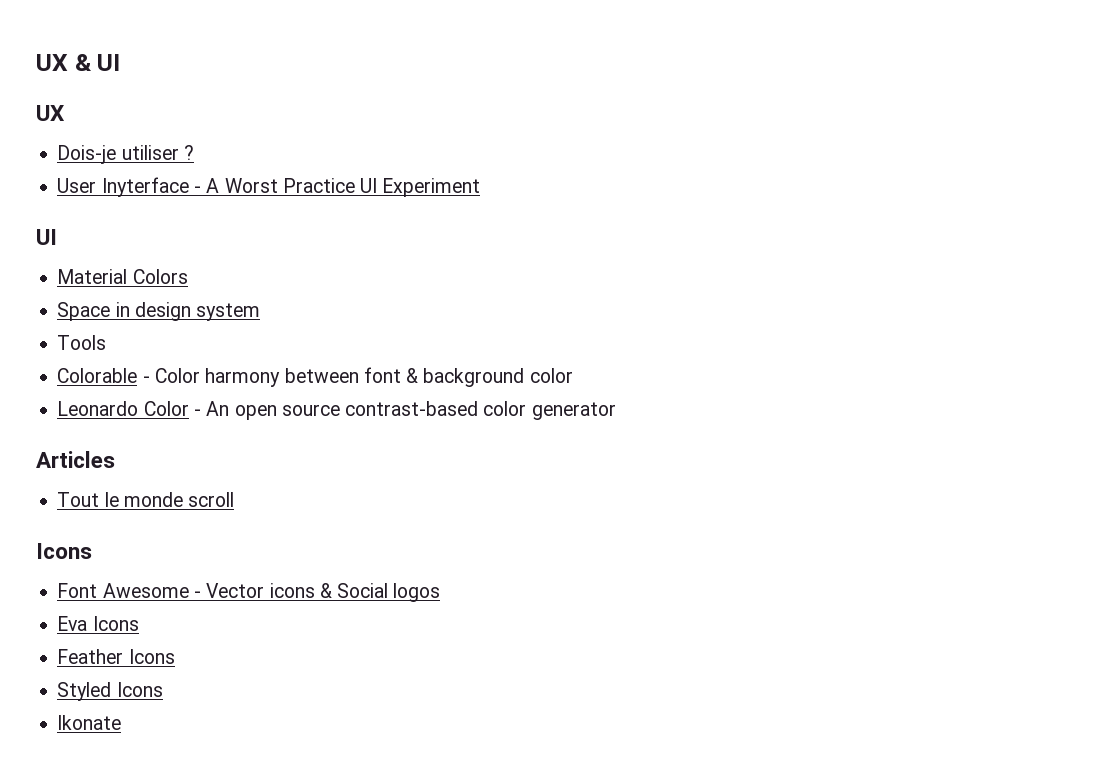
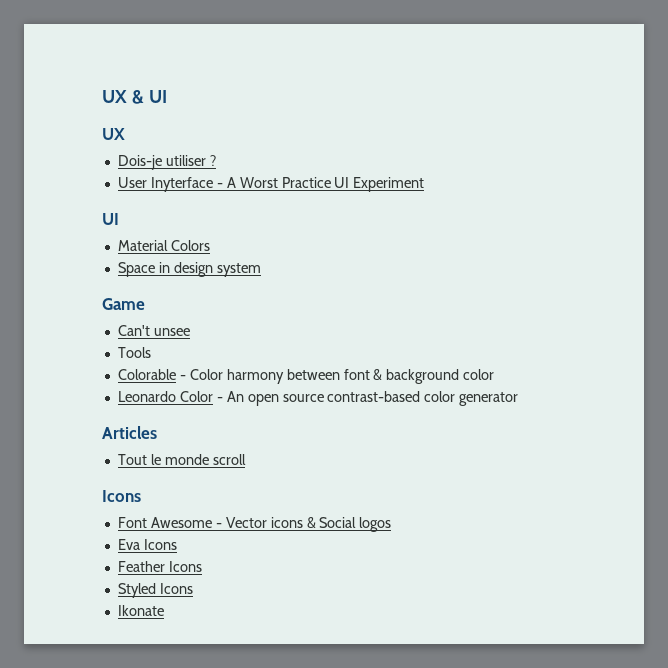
+ Game
+ Can't unsee

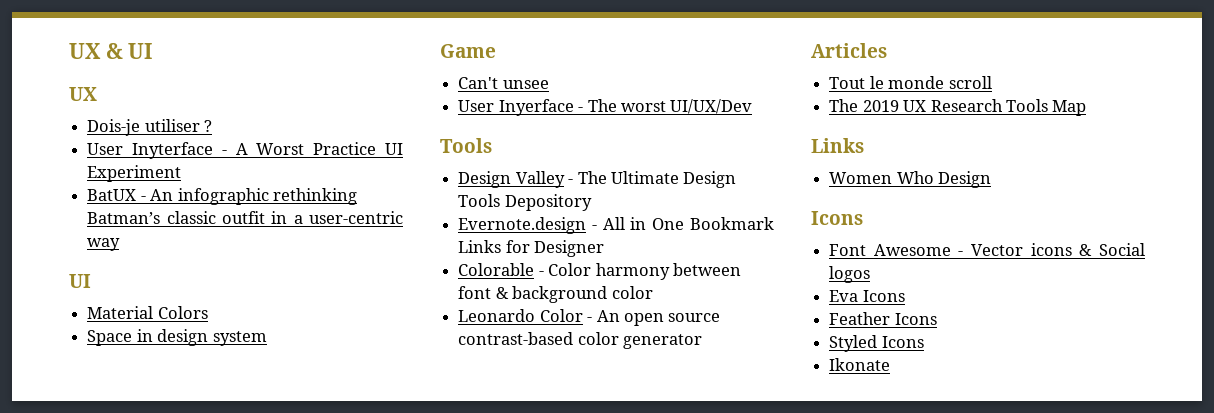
+ BatUX - An infographic rethinking Batman’s classic outfit in a user-centric way
+ User Inyerface - The worst UI/UX/Dev
  Tools
+ Design Valley - The Ultimate Design Tools Depository
+ Evernote.design - All in One Bookmark Links for Designer
+ The 2019 UX Research Tools Map
+ Links
+ Women Who Design

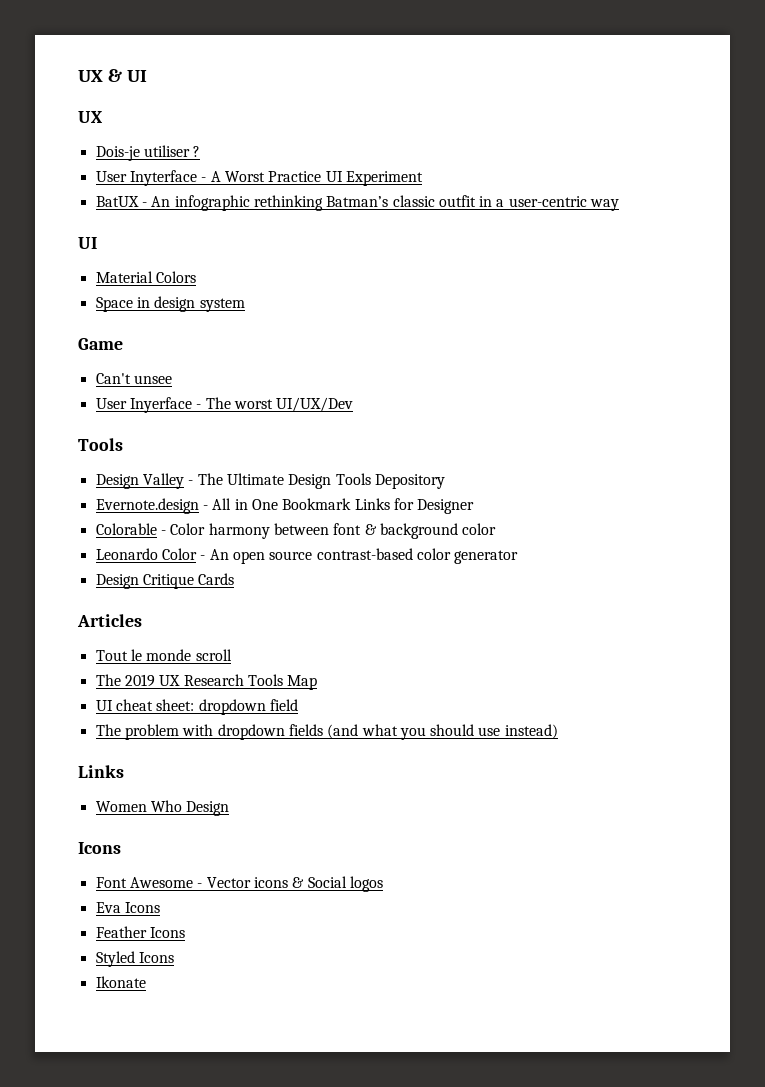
+ Design Critique Cards
+ UI cheat sheet: dropdown field
+ The problem with dropdown fields (and what you should use instead)

